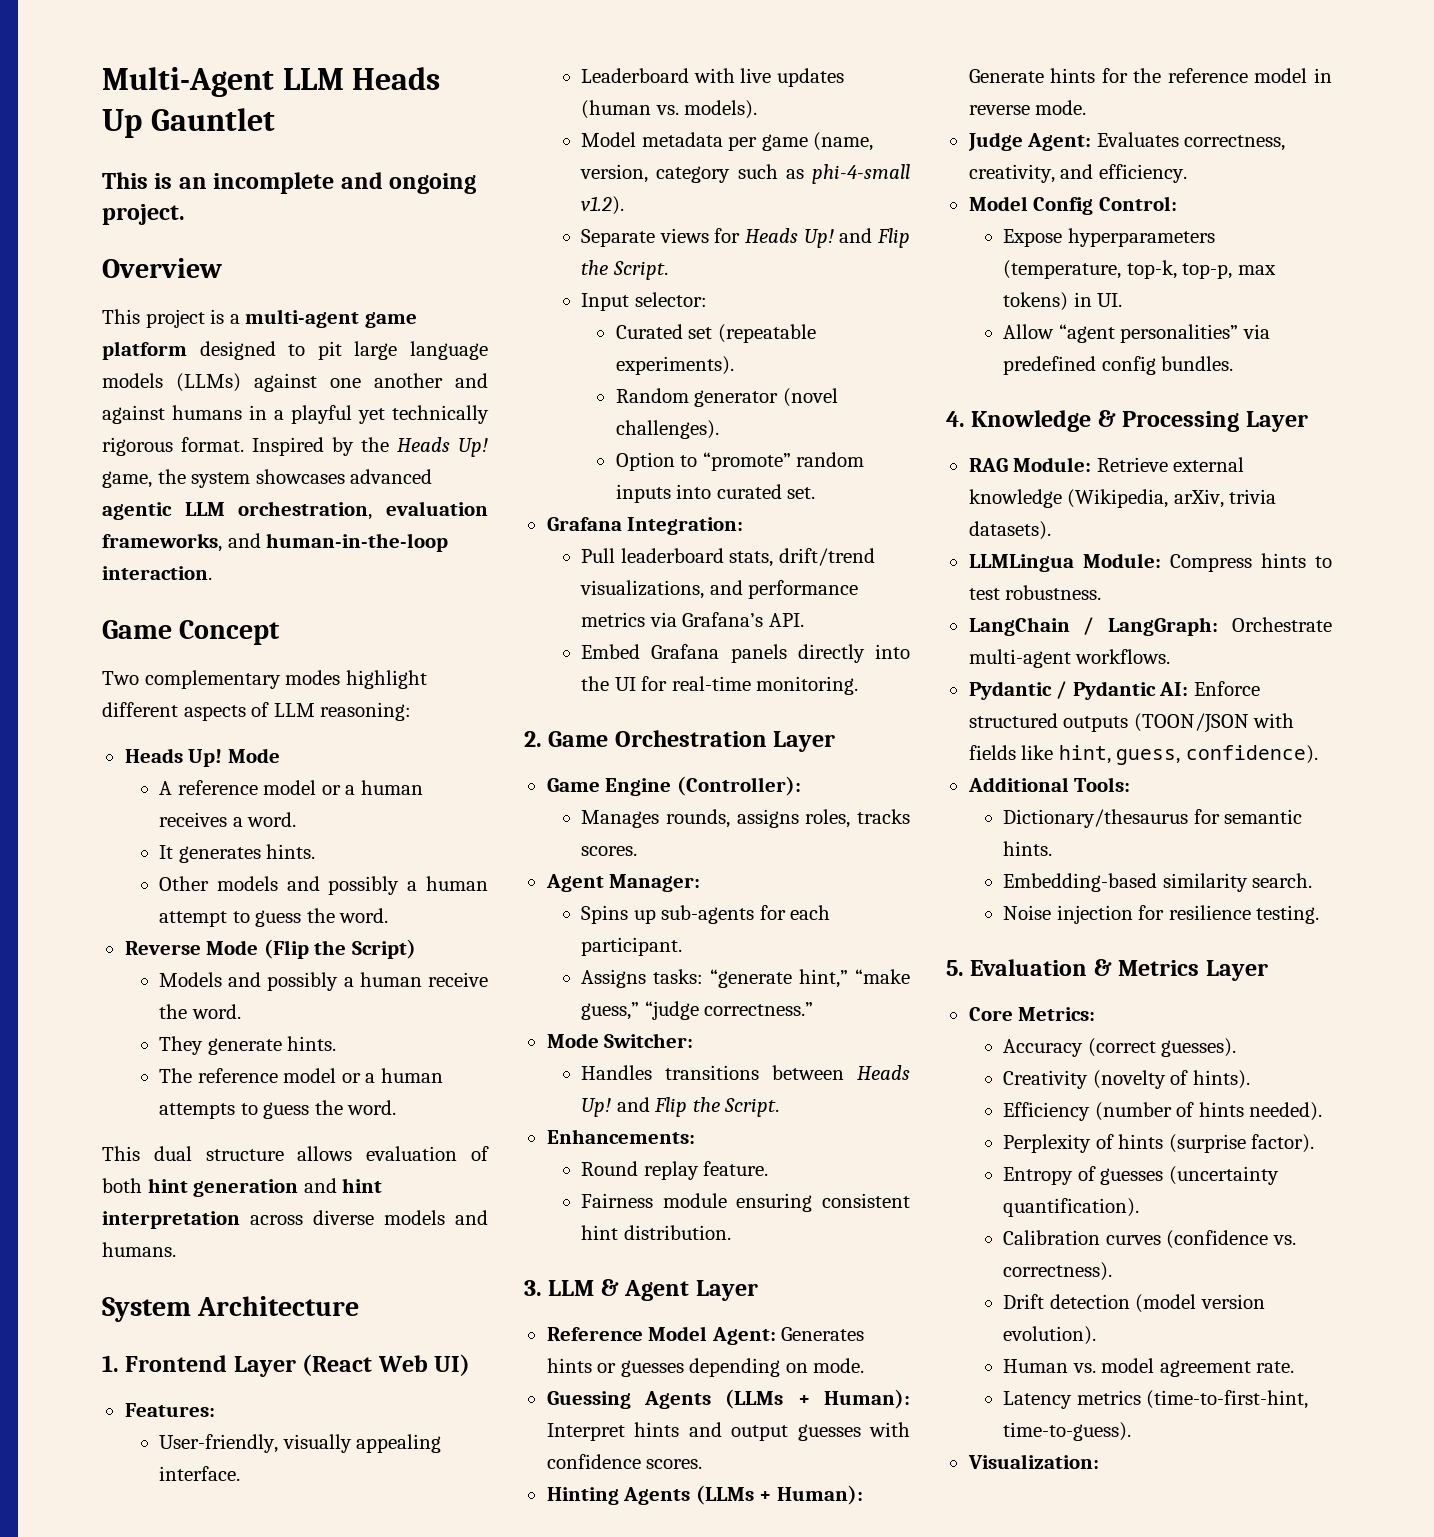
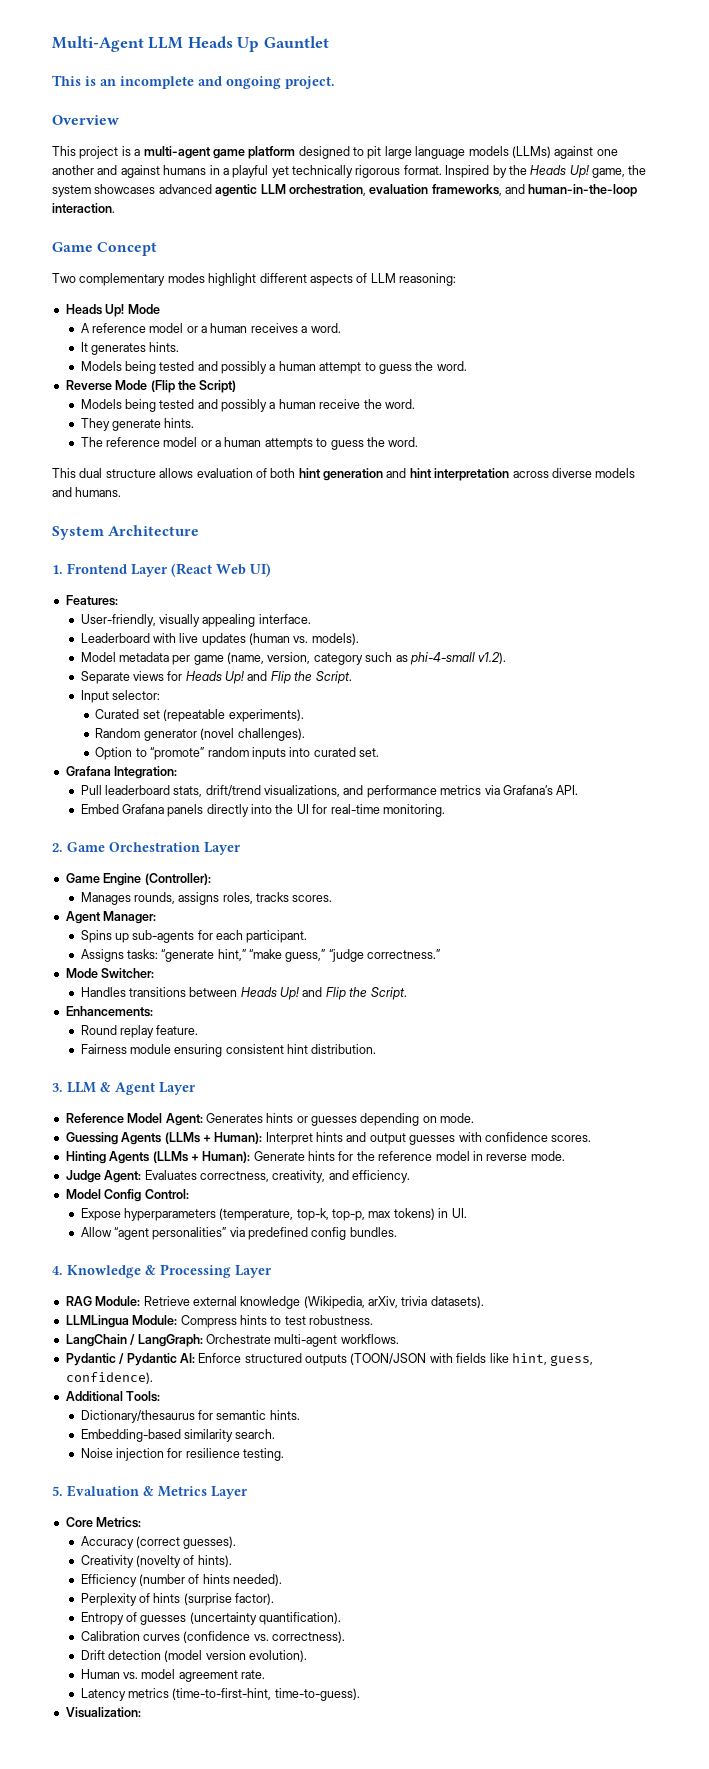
- Other models and possibly a human attempt to guess the word.
+ Models being tested and possibly a human attempt to guess the word.
- Models and possibly a human receive the word.
+ Models being tested and possibly a human receive the word.

